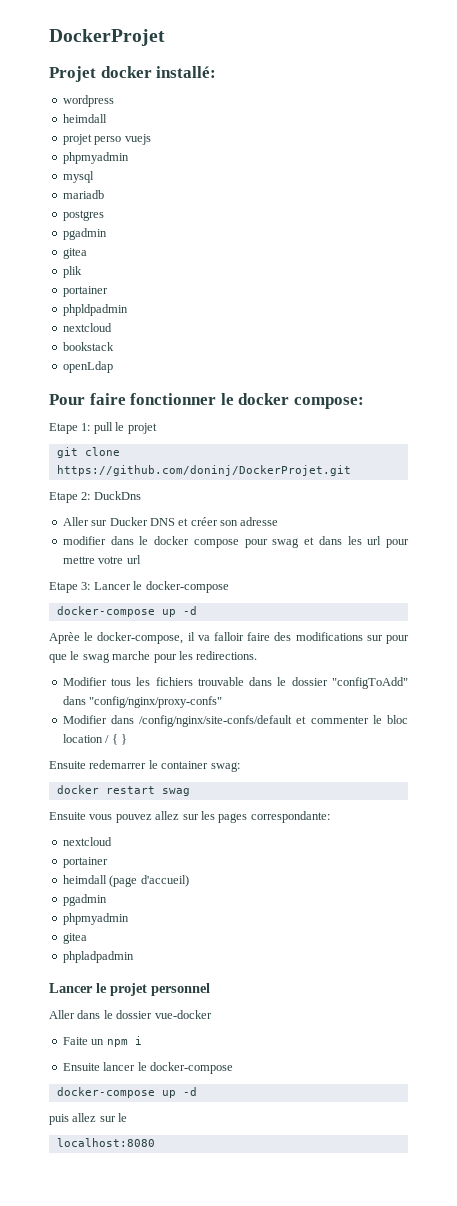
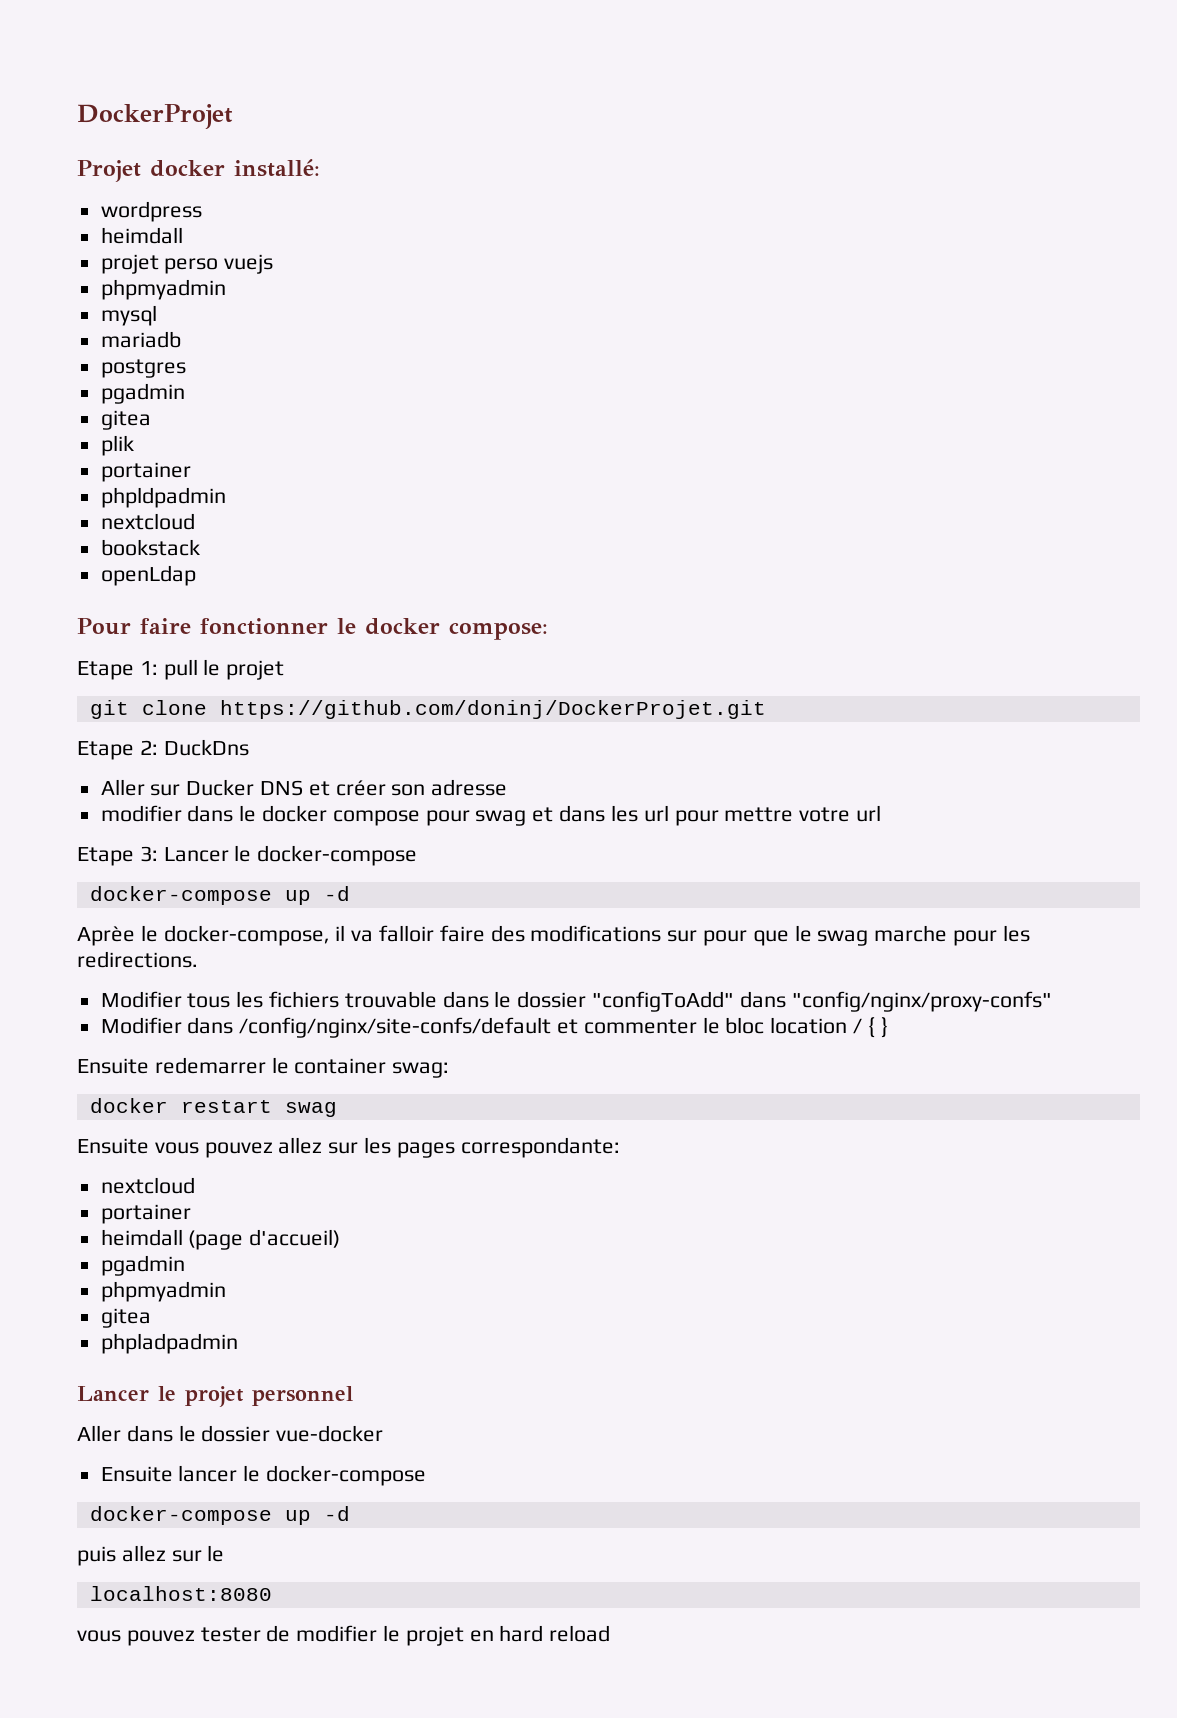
- Faite un npm i
+ vous pouvez tester de modifier le projet en hard reload

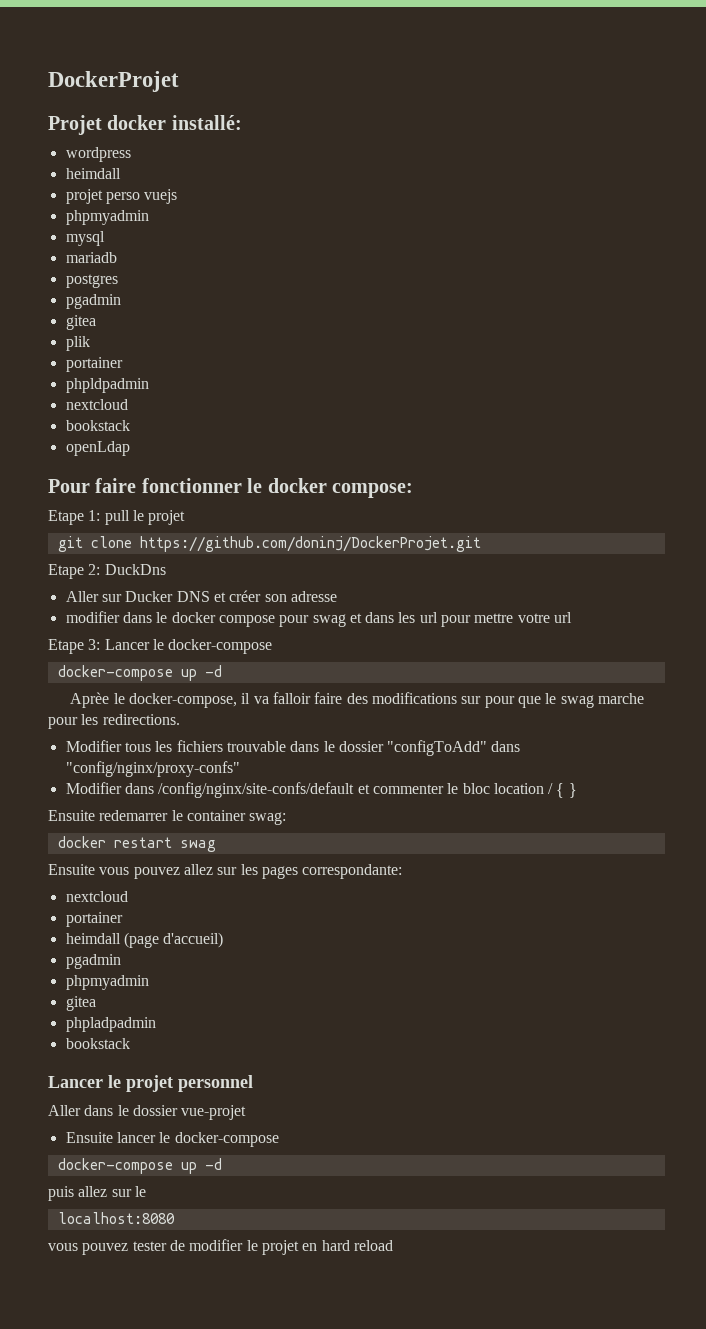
  phpladpadmin
+ bookstack
- Aller dans le dossier vue-docker
+ Aller dans le dossier vue-projet

